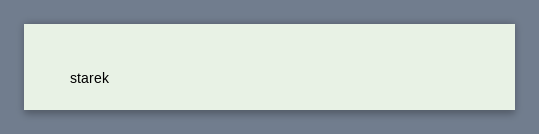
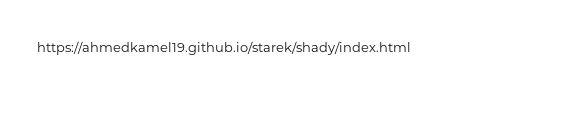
- starek
+ https://ahmedkamel19.github.io/starek/shady/index.html

